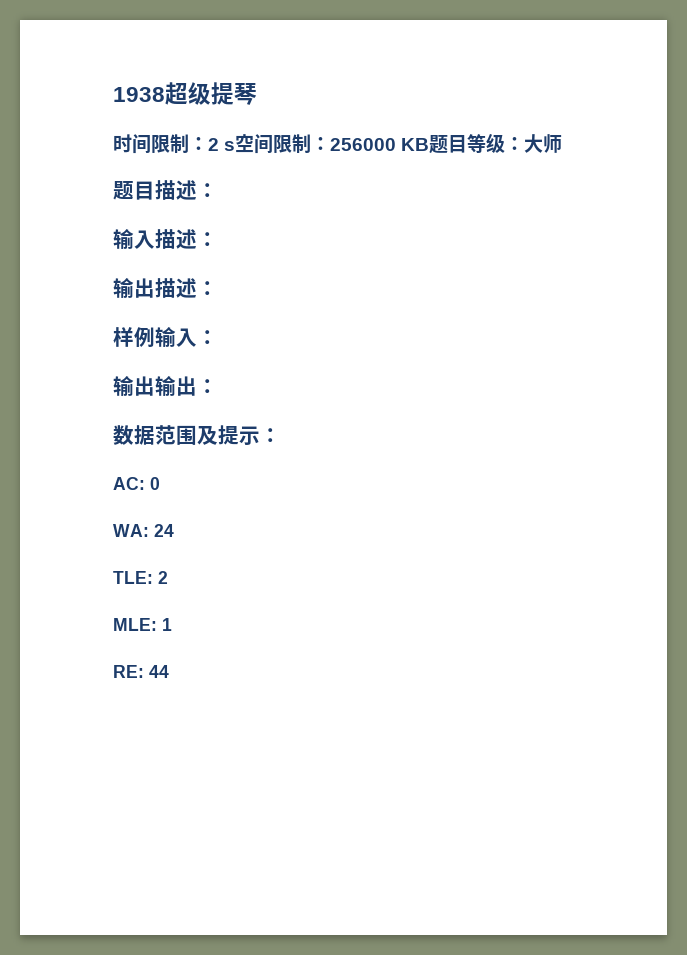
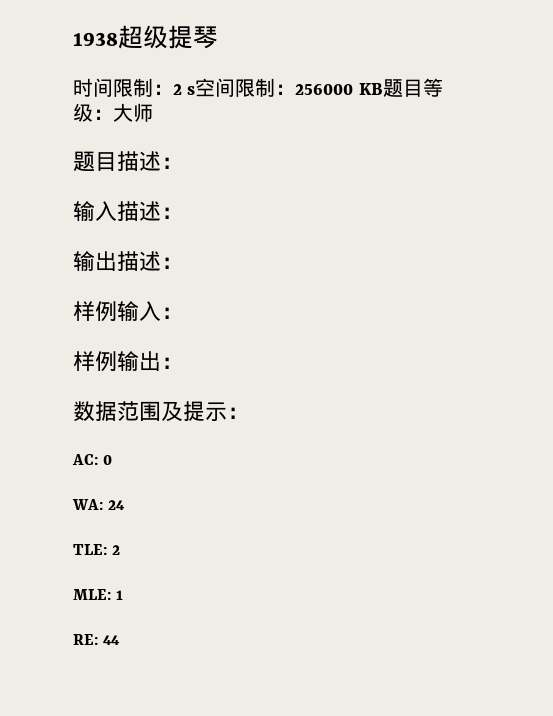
- 输出输出：
+ 样例输出：

